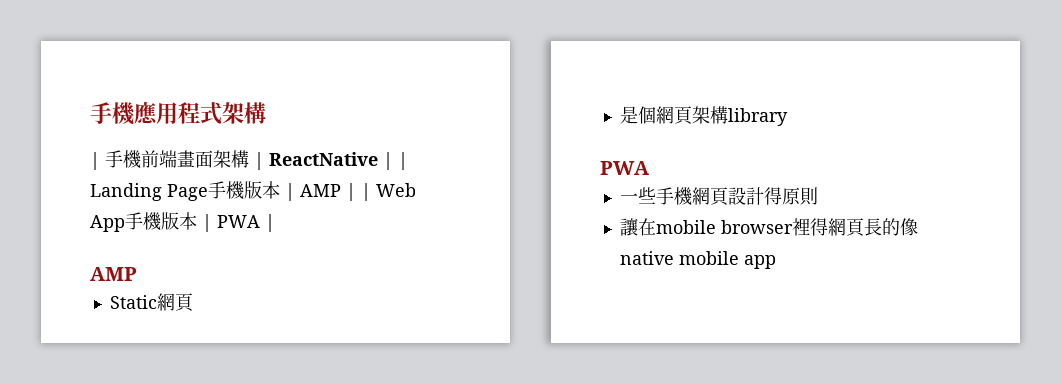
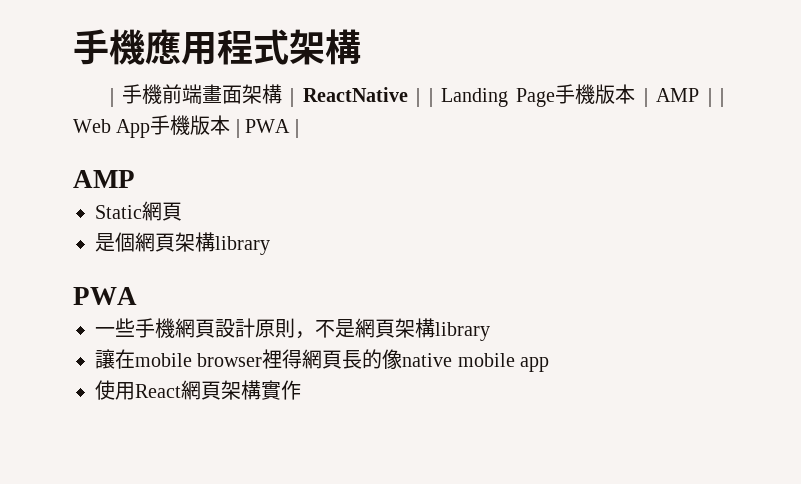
- 一些手機網頁設計得原則
+ 一些手機網頁設計原則，不是網頁架構library
+ 使用React網頁架構實作

